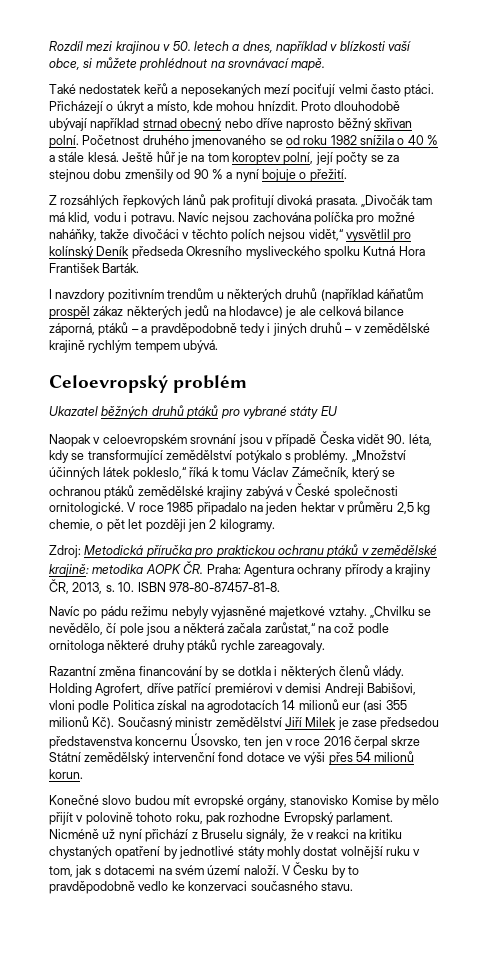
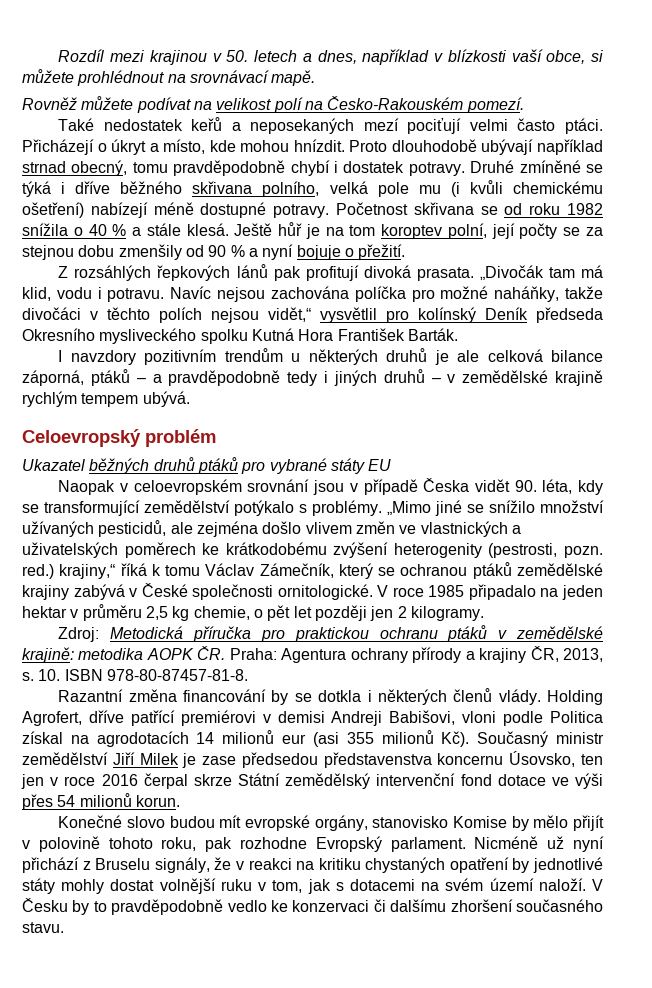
+ Rovněž můžete podívat na velikost polí na Česko-Rakouském pomezí.
- Proto dlouhodobě ubývají například strnad obecný nebo dříve naprosto běžný skřivan polní. Početnost druhého jmenovaného se od roku 1982 snížila o 40 % a stále klesá.
+ Proto dlouhodobě ubývají například strnad obecný, tomu pravděpodobně chybí i dostatek potravy. Druhé zmíněné se týká i dříve běžného skřivana polního, velká pole mu (i kvůli chemickému ošetření) nabízejí méně dostupné potravy. Početnost skřivana se od roku 1982 snížila o 40 % a stále klesá.
- I navzdory pozitivním trendům u některých druhů (například káňatům prospěl zákaz některých jedů na hlodavce) je ale celková bilance záporná, ptáků – a pravděpodobně tedy i jiných druhů – v zemědělské krajině rychlým tempem ubývá.
+ I navzdory pozitivním trendům u některých druhů je ale celková bilance záporná, ptáků – a pravděpodobně tedy i jiných druhů – v zemědělské krajině rychlým tempem ubývá.
- „Množství účinných látek pokleslo,“ říká k tomu Václav Zámečník, který se ochranou ptáků zemědělské krajiny zabývá v České společnosti ornitologické.
+ „Mimo jiné se snížilo množství užívaných pesticidů, ale zejména došlo vlivem změn ve vlastnických a uživatelských poměrech ke krátkodobému zvýšení heterogenity (pestrosti, pozn. red.) krajiny,“ říká k tomu Václav Zámečník, který se ochranou ptáků zemědělské krajiny zabývá v České společnosti ornitologické.
- Navíc po pádu režimu nebyly vyjasněné majetkové vztahy. „Chvilku se nevědělo, čí pole jsou a některá začala zarůstat,“ na což podle ornitologa některé druhy ptáků rychle zareagovaly.
- V Česku by to pravděpodobně vedlo ke konzervaci současného stavu.
+ V Česku by to pravděpodobně vedlo ke konzervaci či dalšímu zhoršení současného stavu.

